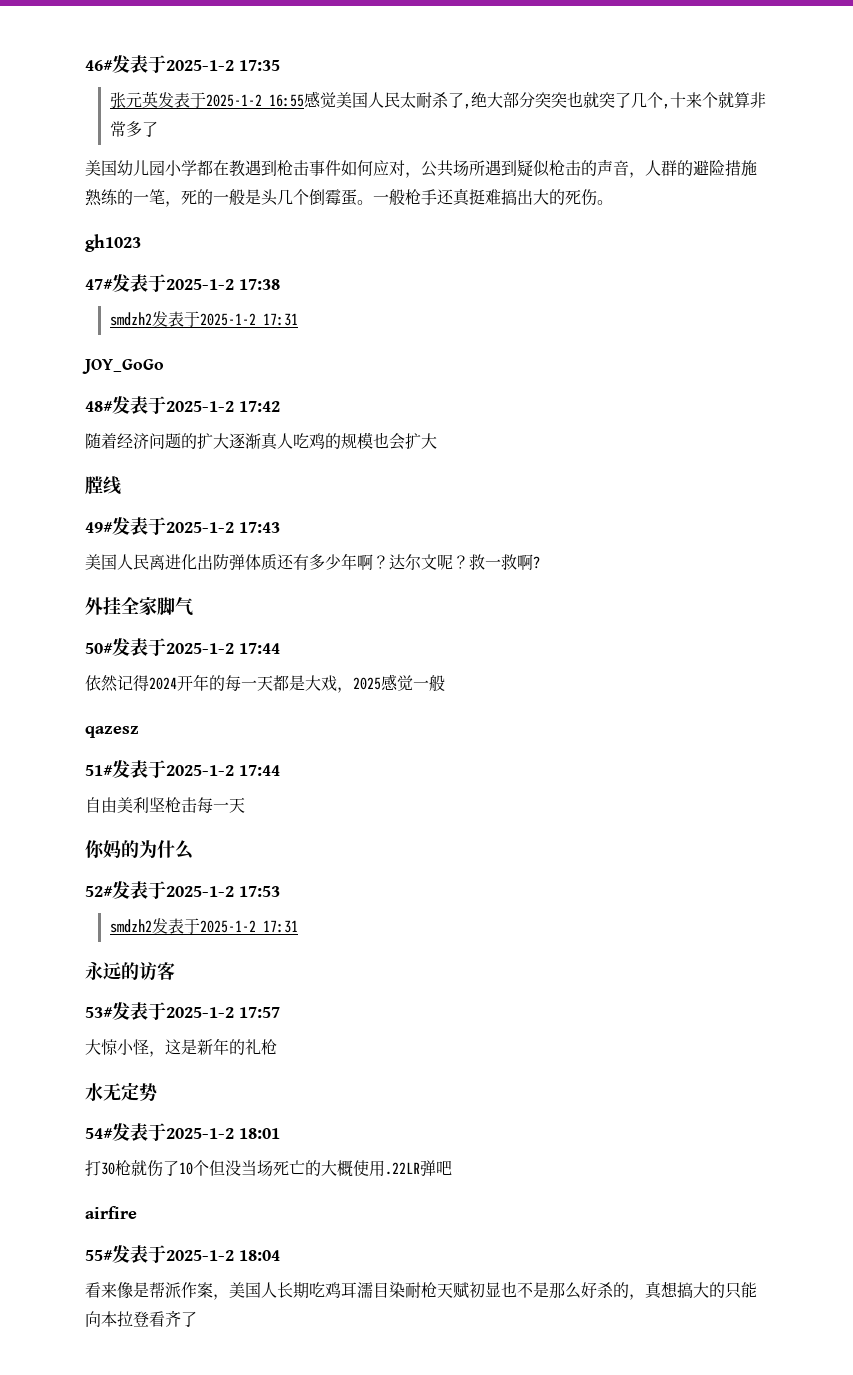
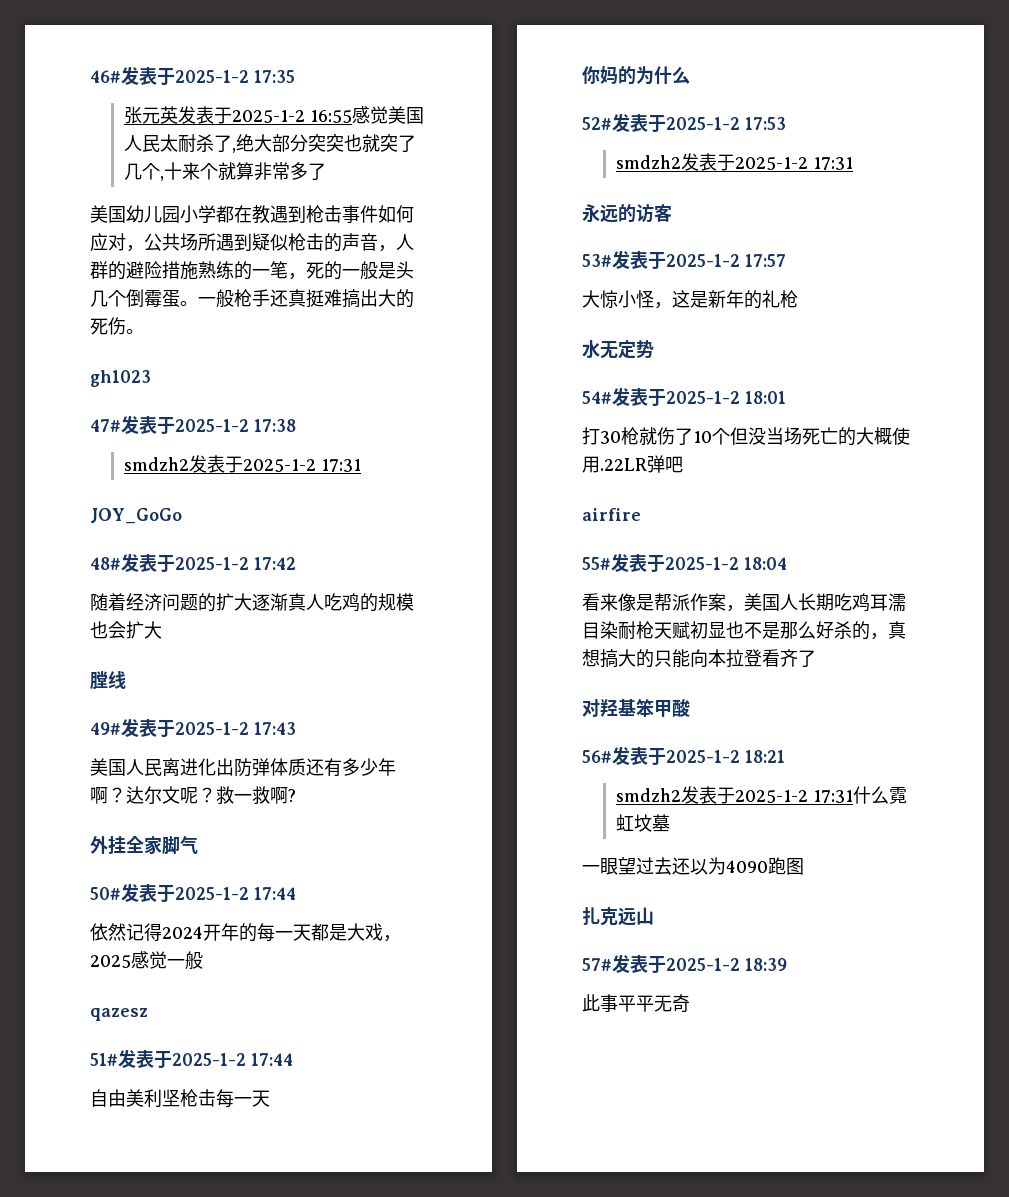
+ 对羟基笨甲酸
+ 56#发表于2025-1-2 18:21
+ smdzh2发表于2025-1-2 17:31什么霓虹坟墓
+ 一眼望过去还以为4090跑图
+ 扎克远山
+ 57#发表于2025-1-2 18:39
+ 此事平平无奇

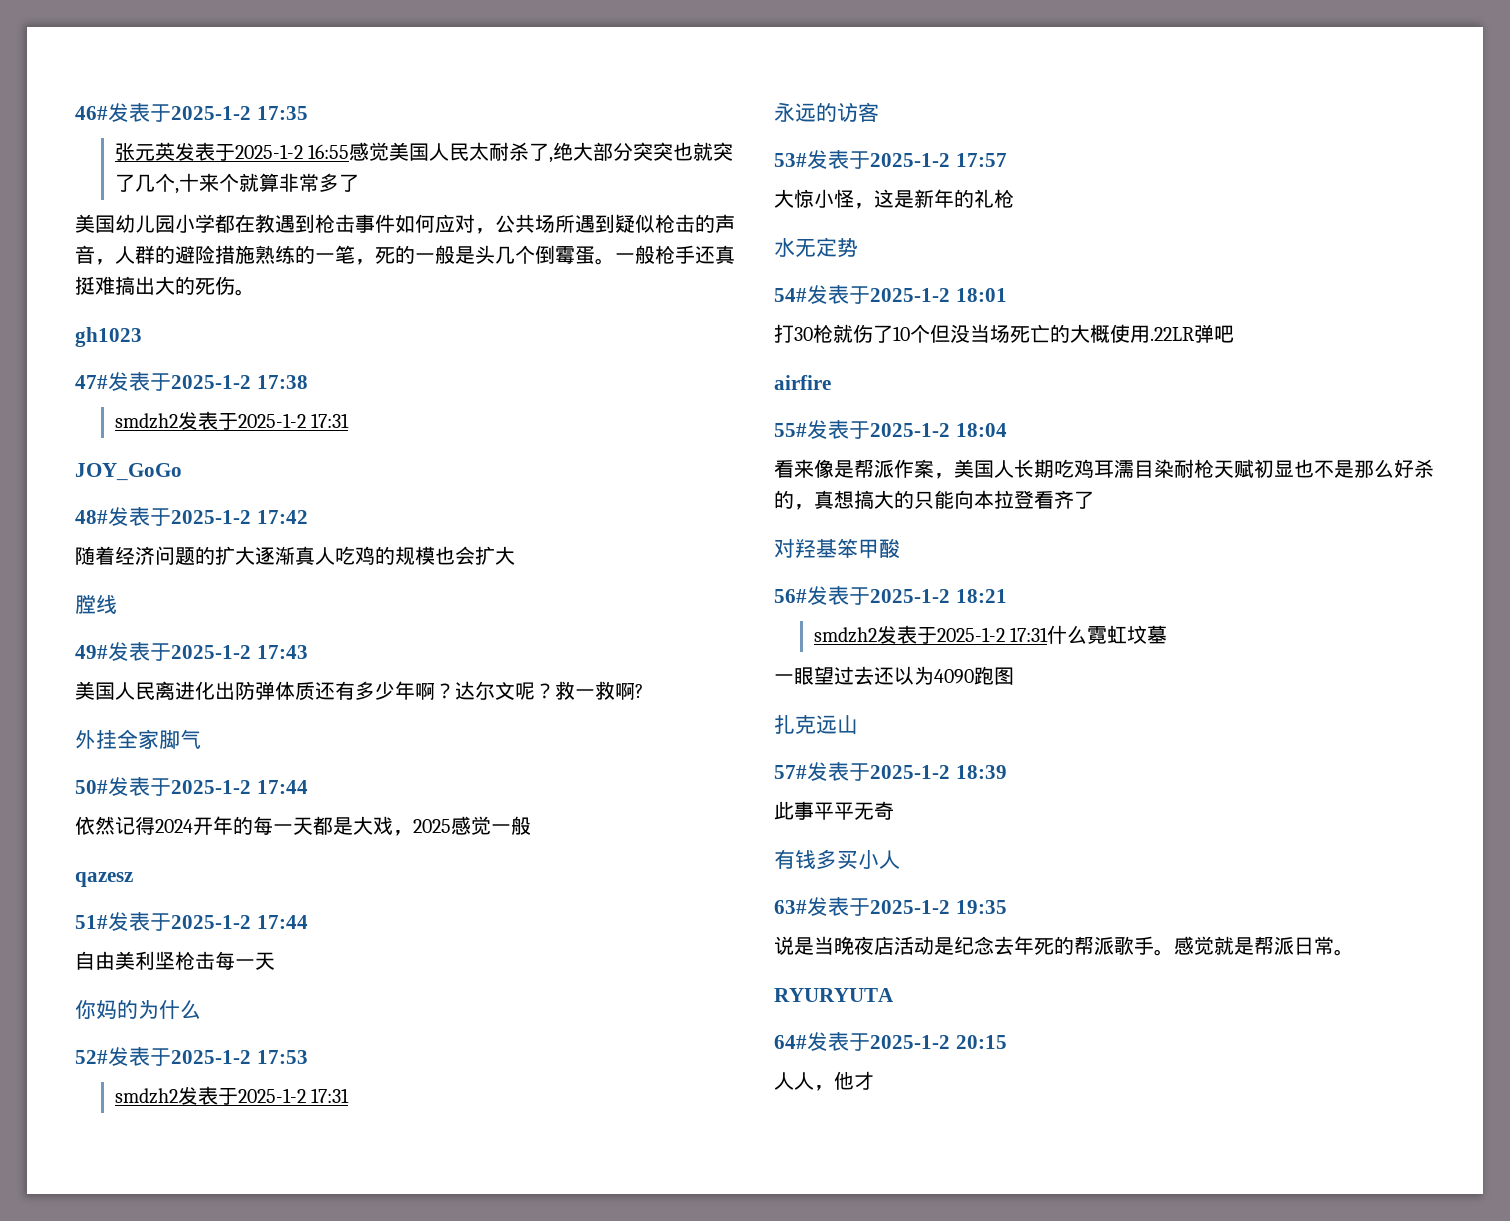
+ 有钱多买小人
+ 63#发表于2025-1-2 19:35
+ 说是当晚夜店活动是纪念去年死的帮派歌手。感觉就是帮派日常。
+ RYURYUTA
+ 64#发表于2025-1-2 20:15
+ 人人，他才

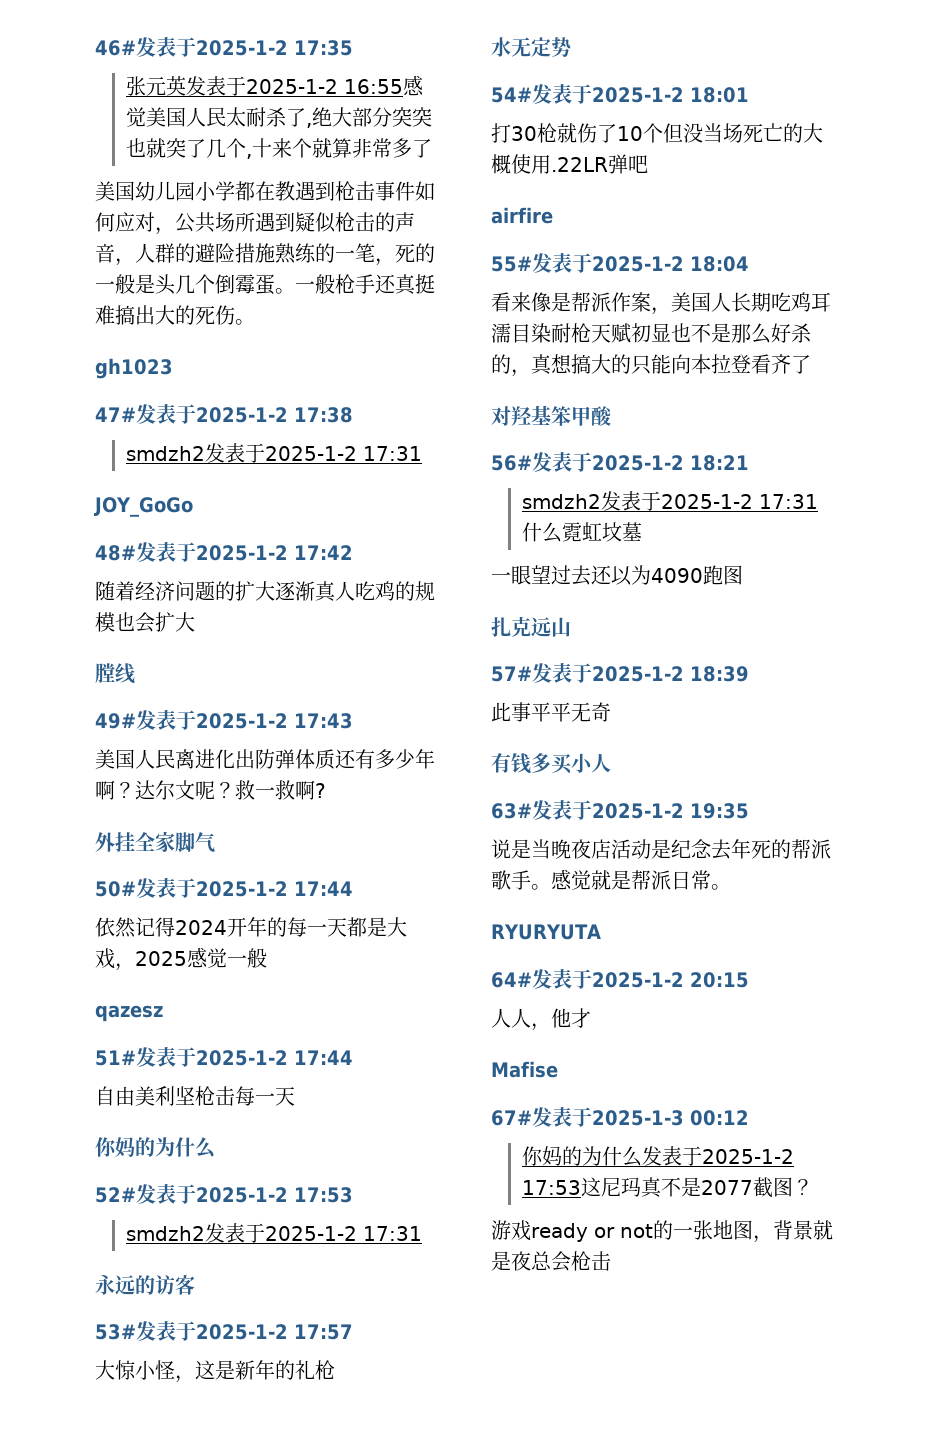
+ Mafise
+ 67#发表于2025-1-3 00:12
+ 你妈的为什么发表于2025-1-2 17:53这尼玛真不是2077截图？
+ 游戏ready or not的一张地图，背景就是夜总会枪击

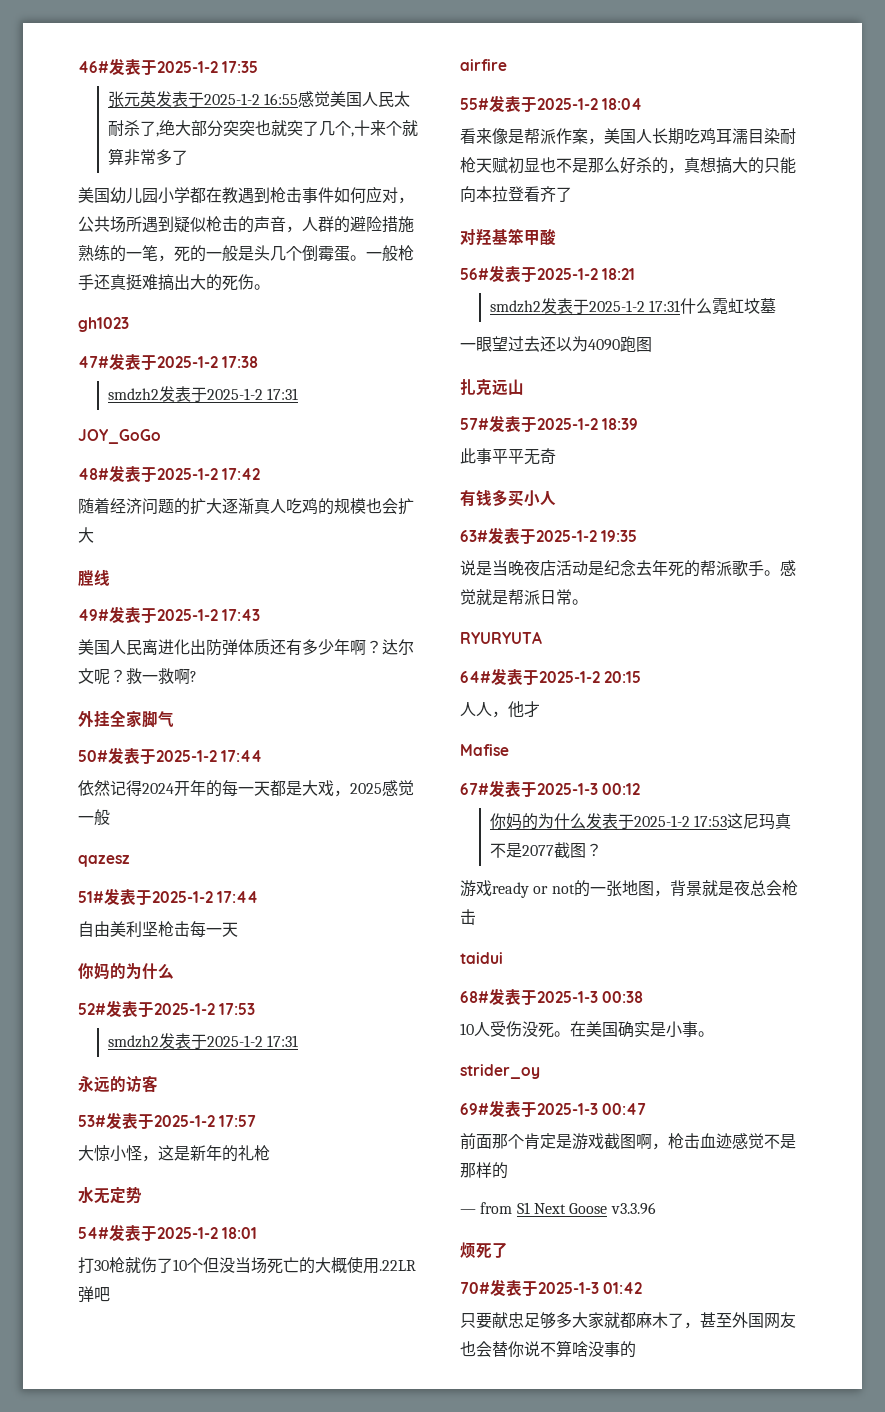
+ taidui
+ 68#发表于2025-1-3 00:38
+ 10人受伤没死。在美国确实是小事。
+ strider_oy
+ 69#发表于2025-1-3 00:47
+ 前面那个肯定是游戏截图啊，枪击血迹感觉不是那样的
+ — from S1 Next Goose v3.3.96
+ 烦死了
+ 70#发表于2025-1-3 01:42
+ 只要献忠足够多大家就都麻木了，甚至外国网友也会替你说不算啥没事的

